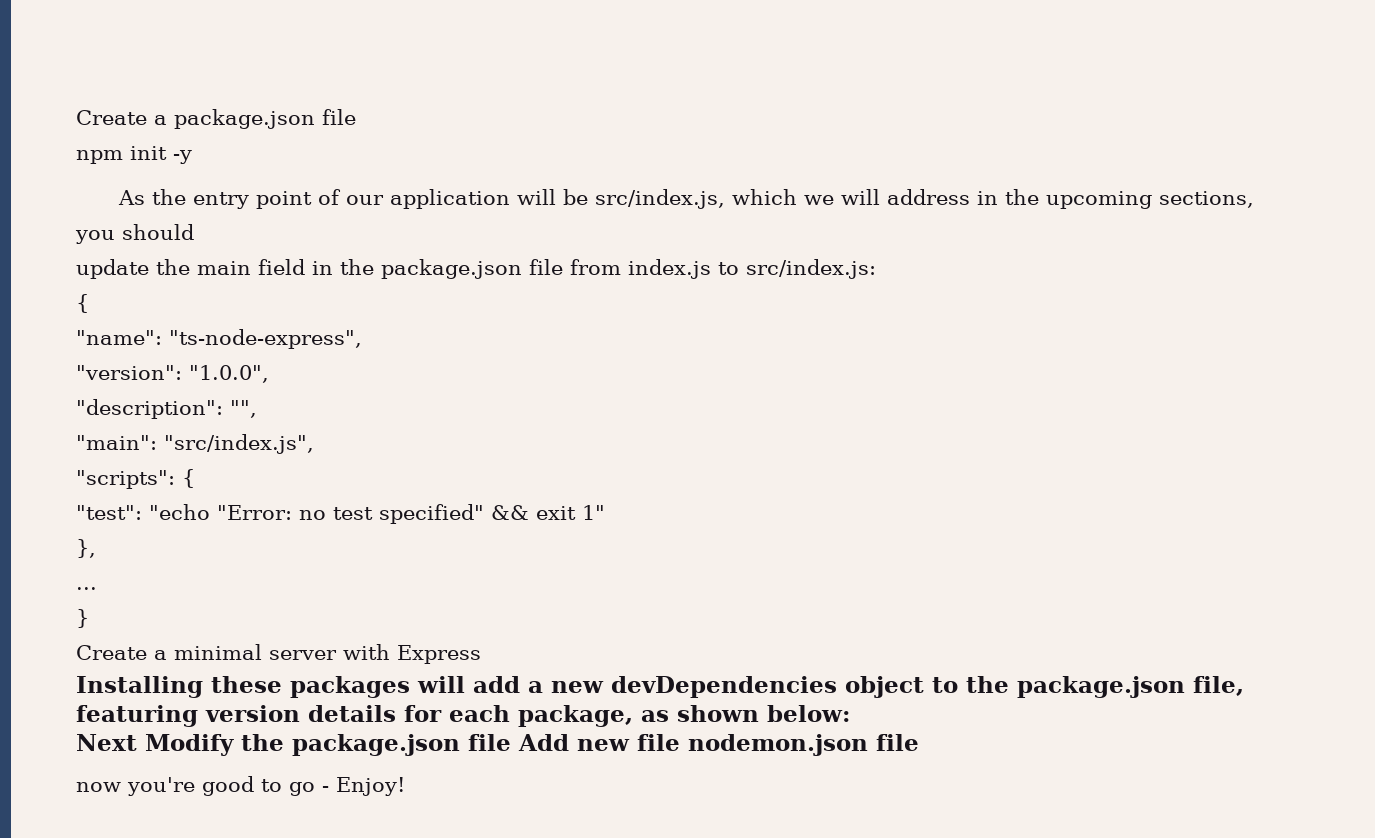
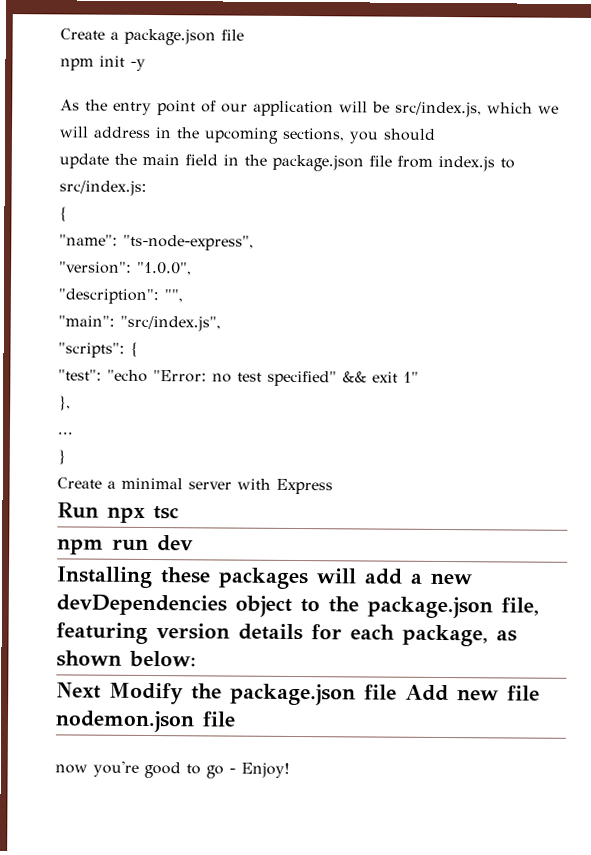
+ Run npx tsc
+ npm run dev

